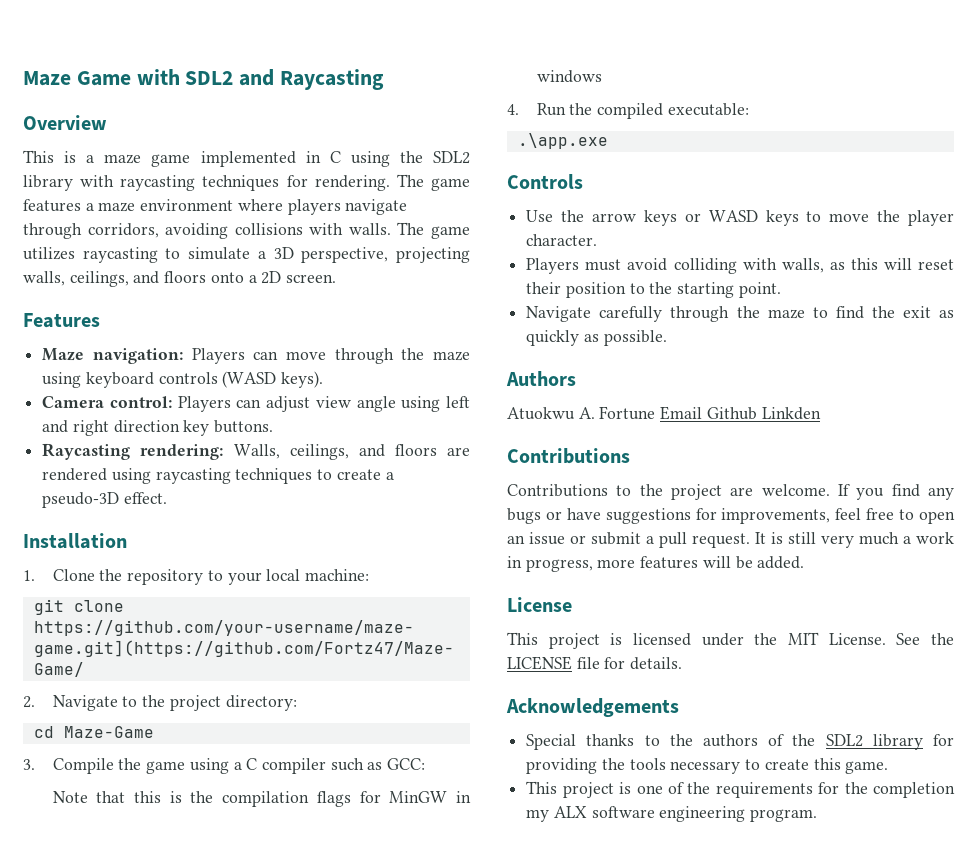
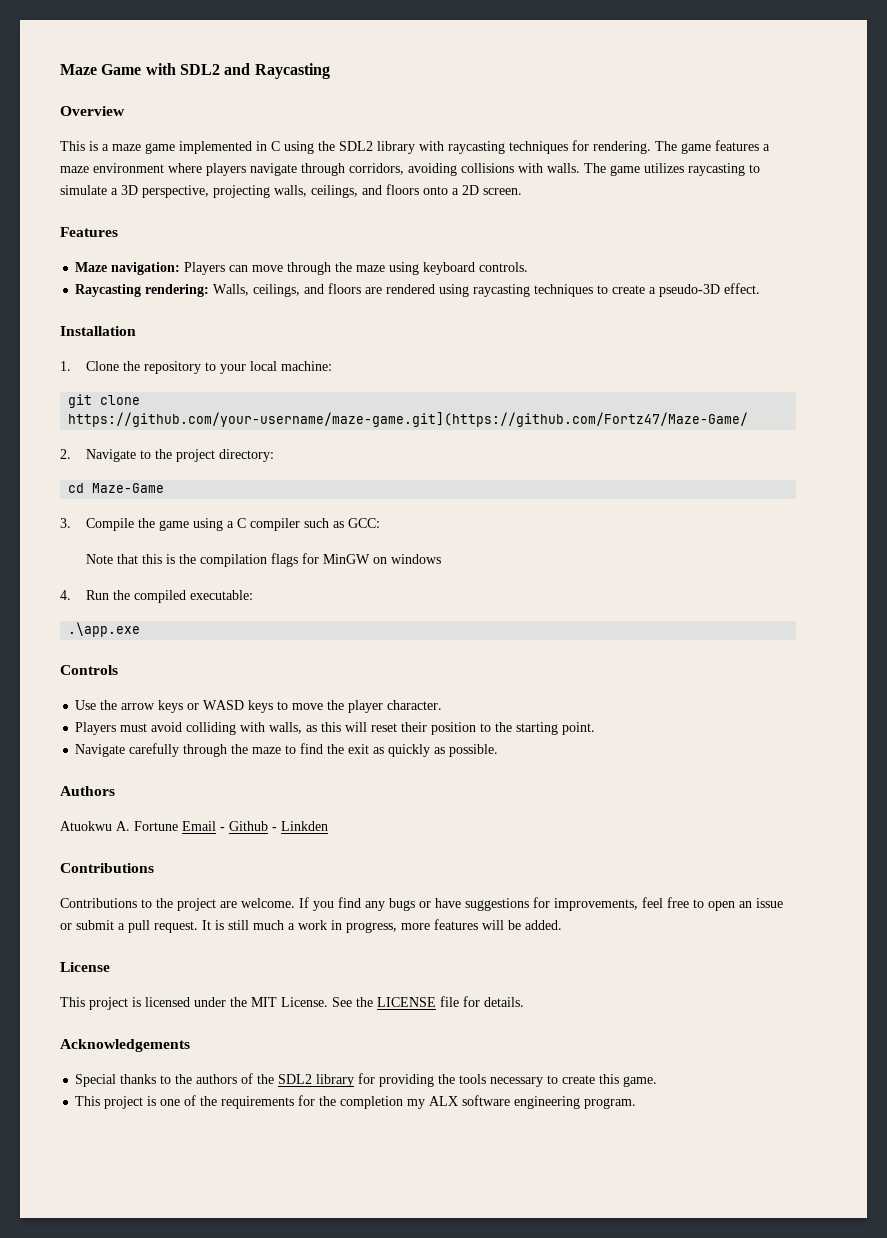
- Maze navigation: Players can move through the maze using keyboard controls (WASD keys).
- Camera control: Players can adjust view angle using left and right direction key buttons.
+ Maze navigation: Players can move through the maze using keyboard controls.
- Note that this is the compilation flags for MinGW in windows
+ Note that this is the compilation flags for MinGW on windows
- Atuokwu A. Fortune Email Github Linkden
+ Atuokwu A. Fortune Email - Github - Linkden
- It is still very much a work in progress, more features will be added.
+ It is still much a work in progress, more features will be added.

